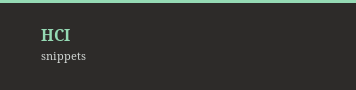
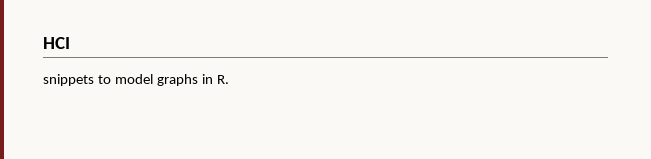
- snippets
+ snippets to model graphs in R.

